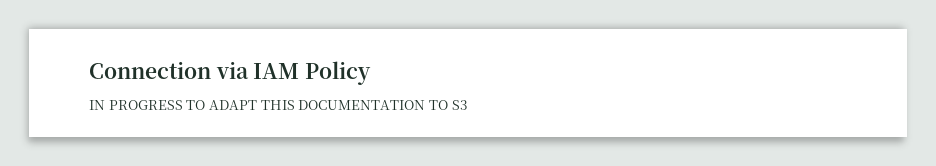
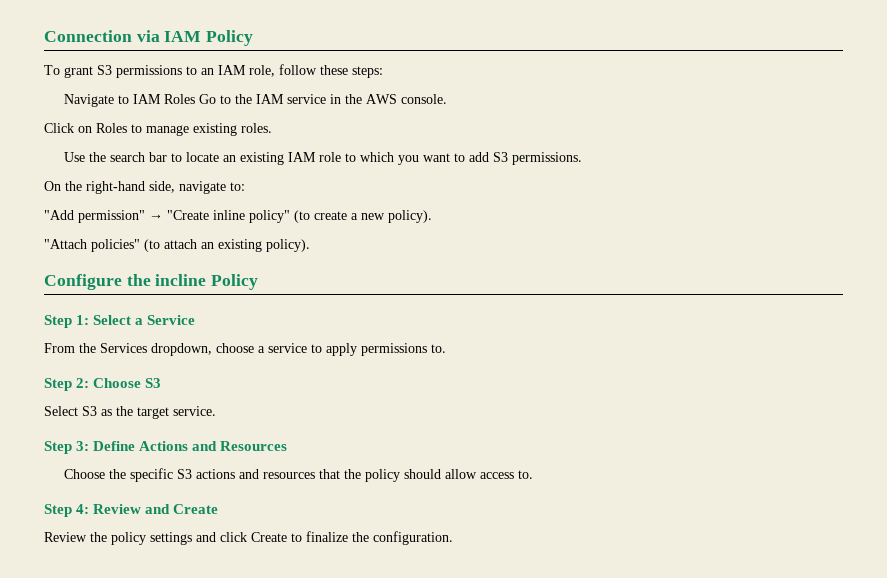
- IN PROGRESS TO ADAPT THIS DOCUMENTATION TO S3
+ To grant S3 permissions to an IAM role, follow these steps:
+ Navigate to IAM Roles Go to the IAM service in the AWS console.
+ Click on Roles to manage existing roles.
+ Use the search bar to locate an existing IAM role to which you want to add S3 permissions.
+ On the right-hand side, navigate to:
+ "Add permission" → "Create inline policy" (to create a new policy).
+ "Attach policies" (to attach an existing policy).
+ Configure the incline Policy
+ Step 1: Select a Service
+ From the Services dropdown, choose a service to apply permissions to.
+ Step 2: Choose S3
+ Select S3 as the target service.
+ Step 3: Define Actions and Resources
+ Choose the specific S3 actions and resources that the policy should allow access to.
+ Step 4: Review and Create
+ Review the policy settings and click Create to finalize the configuration.

